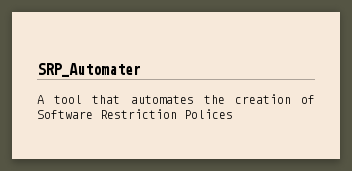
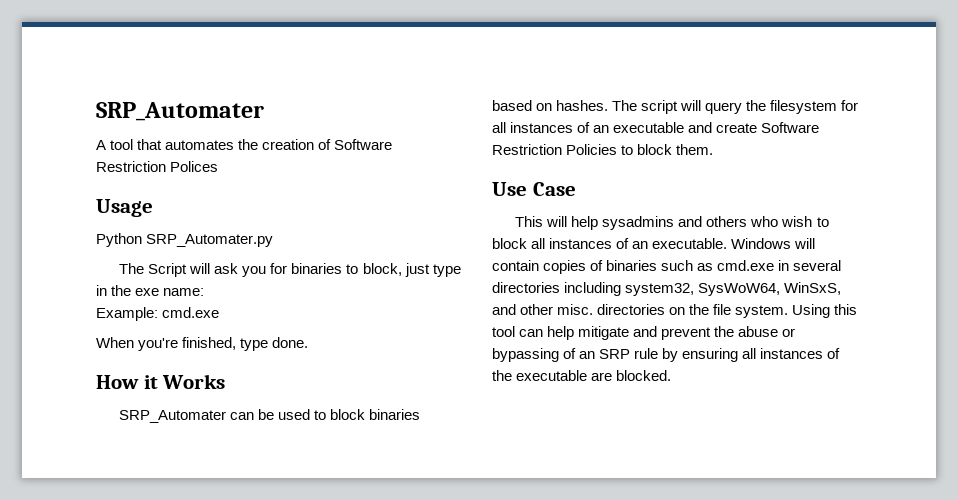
+ Usage
+ Python SRP_Automater.py
+ The Script will ask you for binaries to block, just type in the exe name:
+ Example: cmd.exe
+ When you're finished, type done.
+ How it Works
+ SRP_Automater can be used to block binaries based on hashes. The script will query the filesystem for all instances of an executable and create Software Restriction Policies to block them.
+ Use Case
+ This will help sysadmins and others who wish to block all instances of an executable. Windows will contain copies of binaries such as cmd.exe in several directories including system32, SysWoW64, WinSxS, and other misc. directories on the file system. Using this tool can help mitigate and prevent the abuse or bypassing of an SRP rule by ensuring all instances of the executable are blocked.

